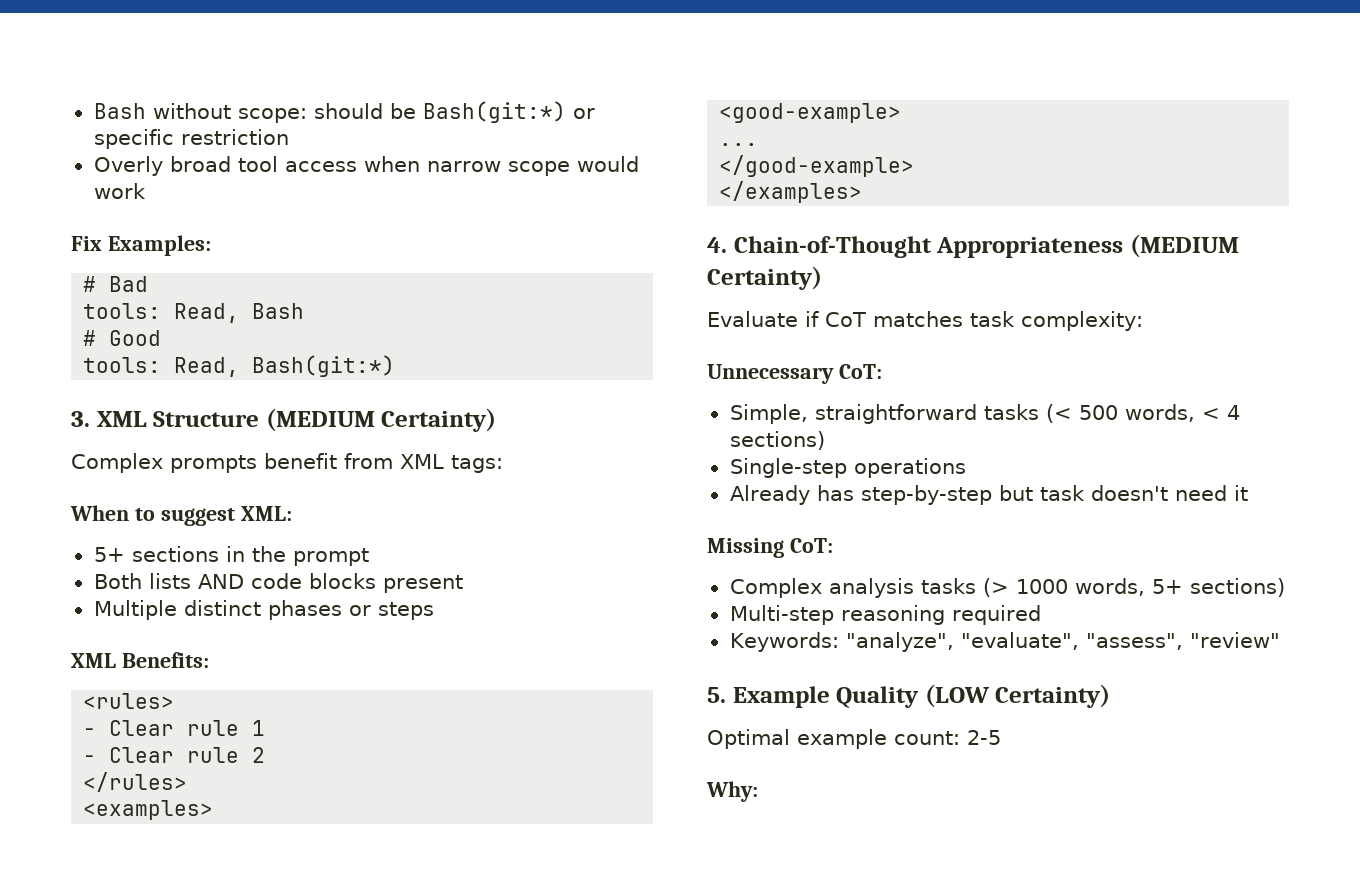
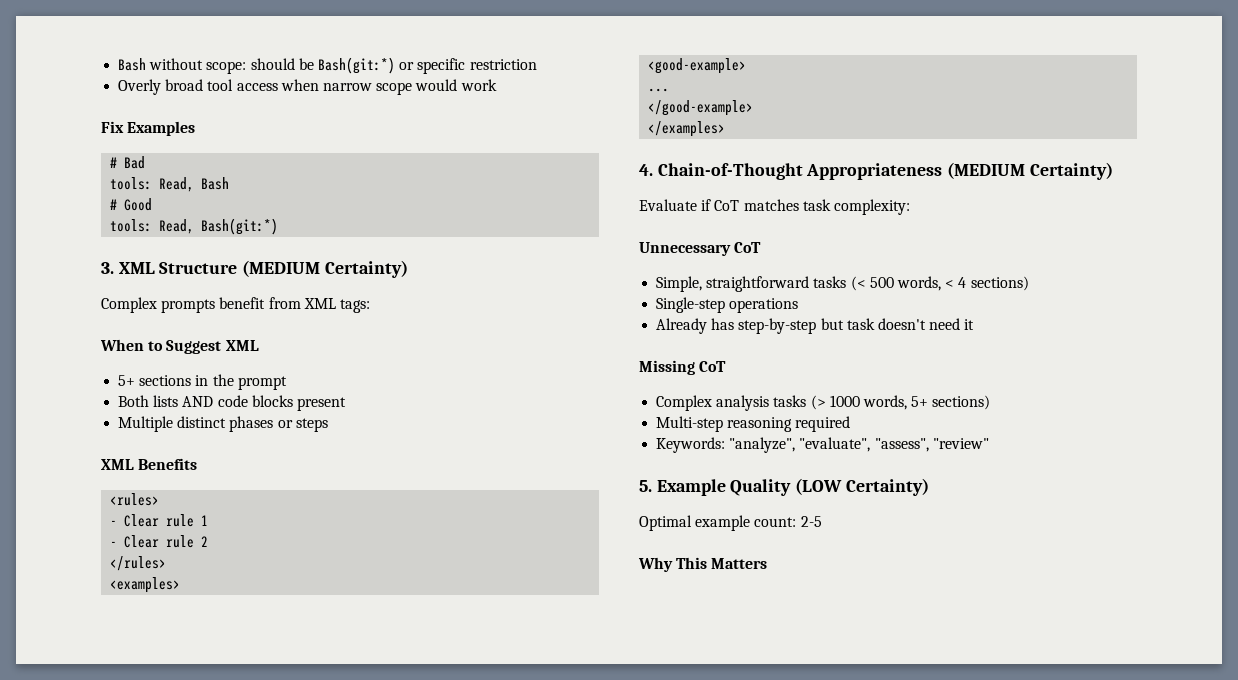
- Fix Examples:
+ Fix Examples
- When to suggest XML:
+ When to Suggest XML
- XML Benefits:
+ XML Benefits
- Unnecessary CoT:
+ Unnecessary CoT
- Missing CoT:
+ Missing CoT
- Why:
+ Why This Matters

